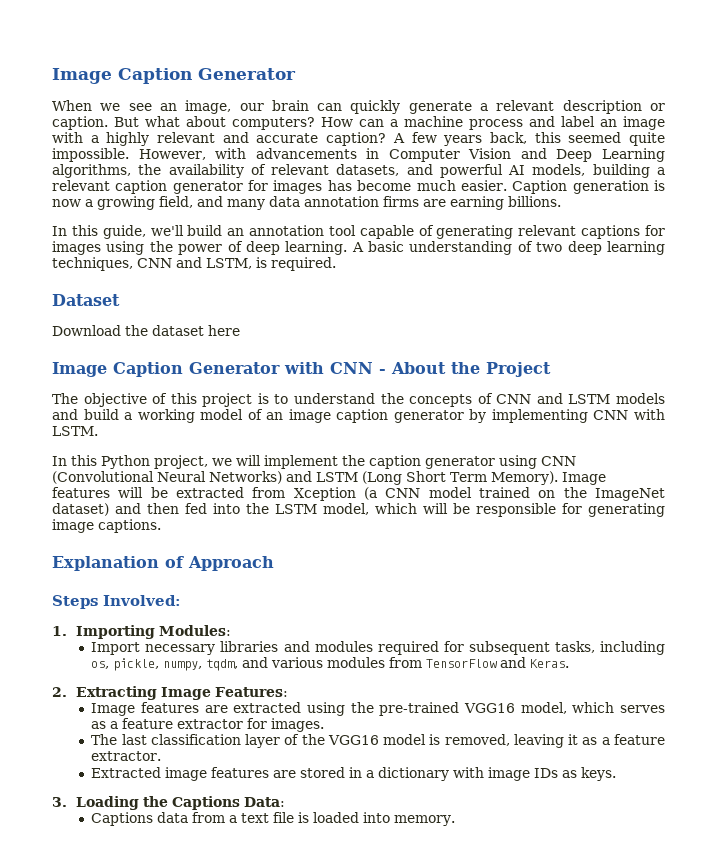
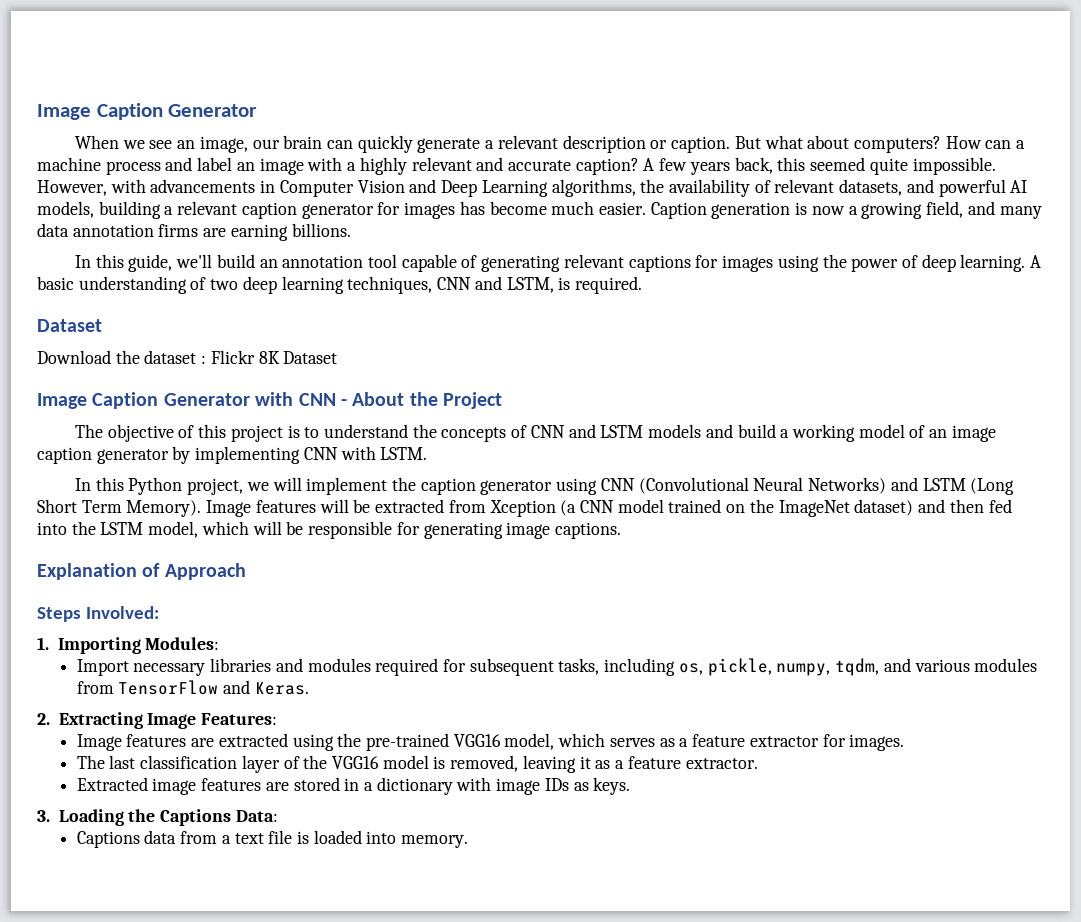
- Download the dataset here
+ Download the dataset : Flickr 8K Dataset

